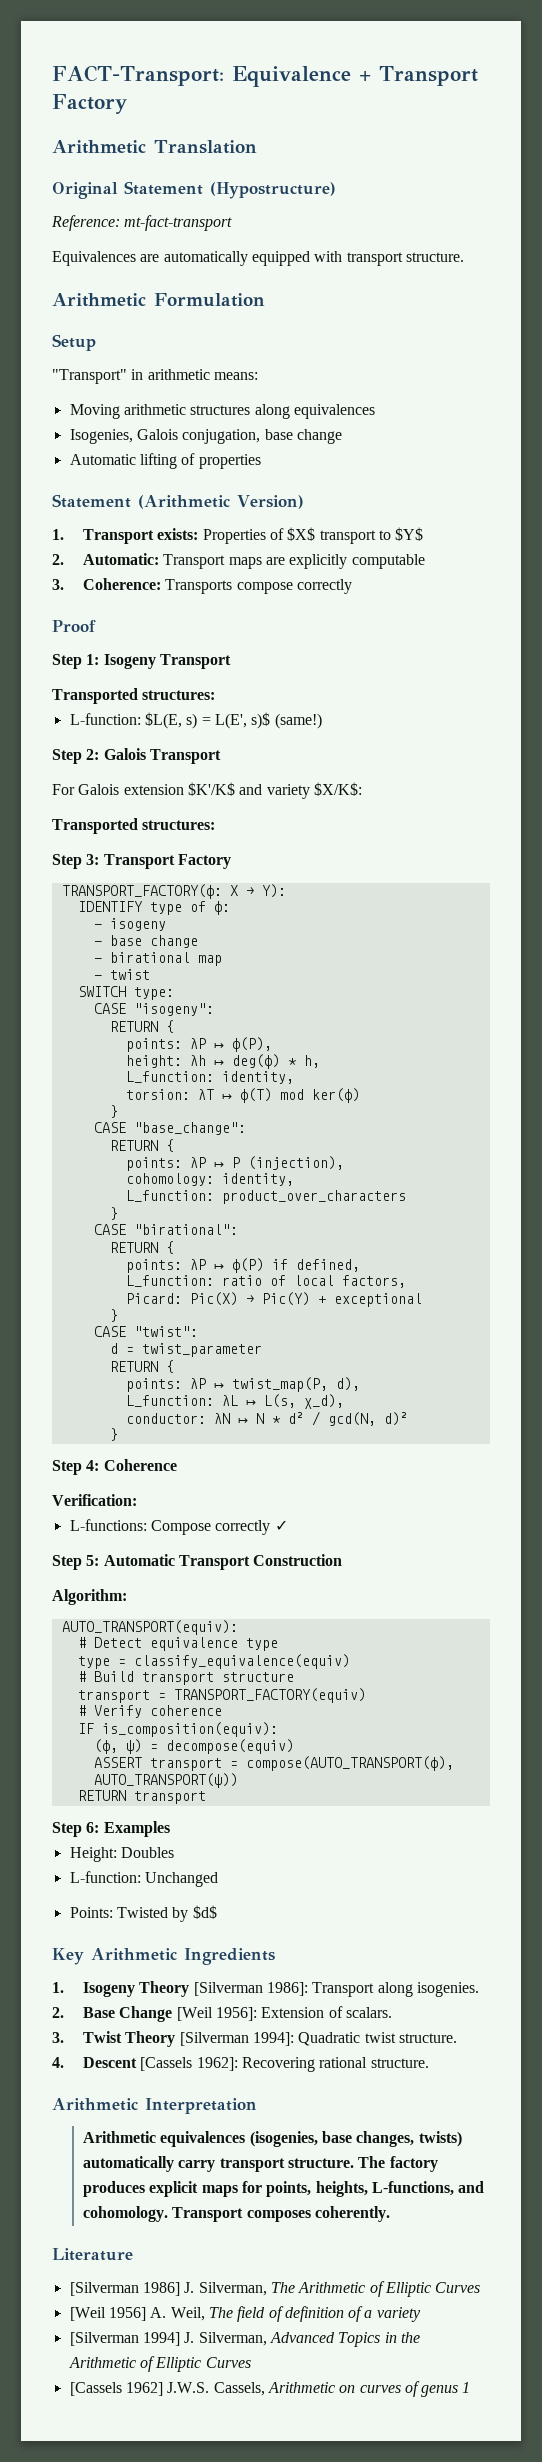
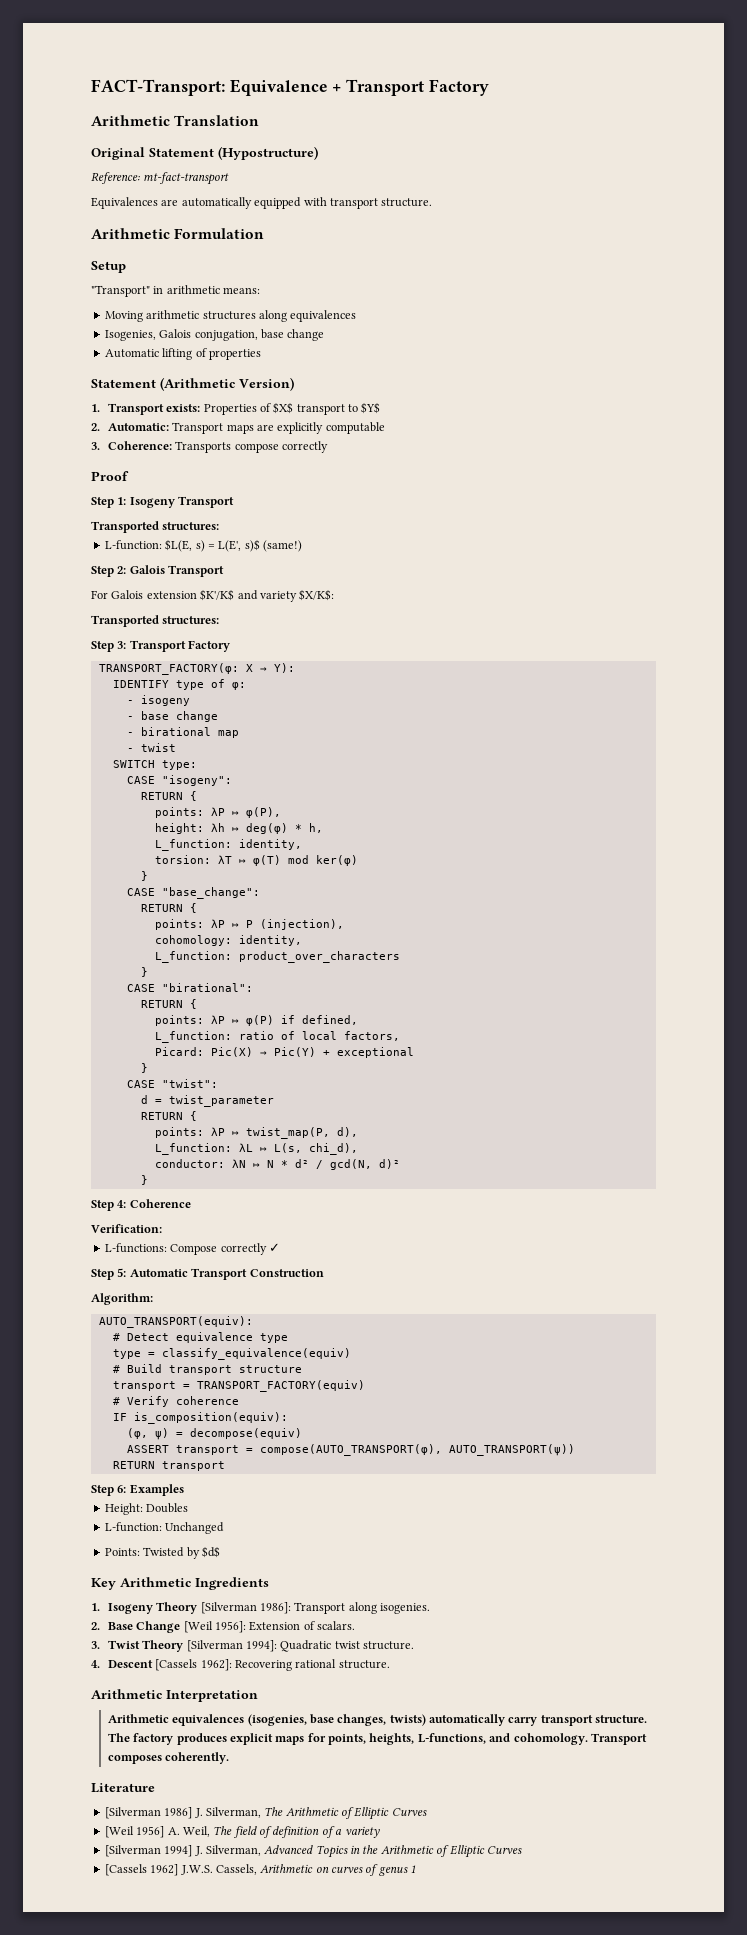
- L_function: λL ↦ L(s, χ_d),
+ L_function: λL ↦ L(s, chi_d),

